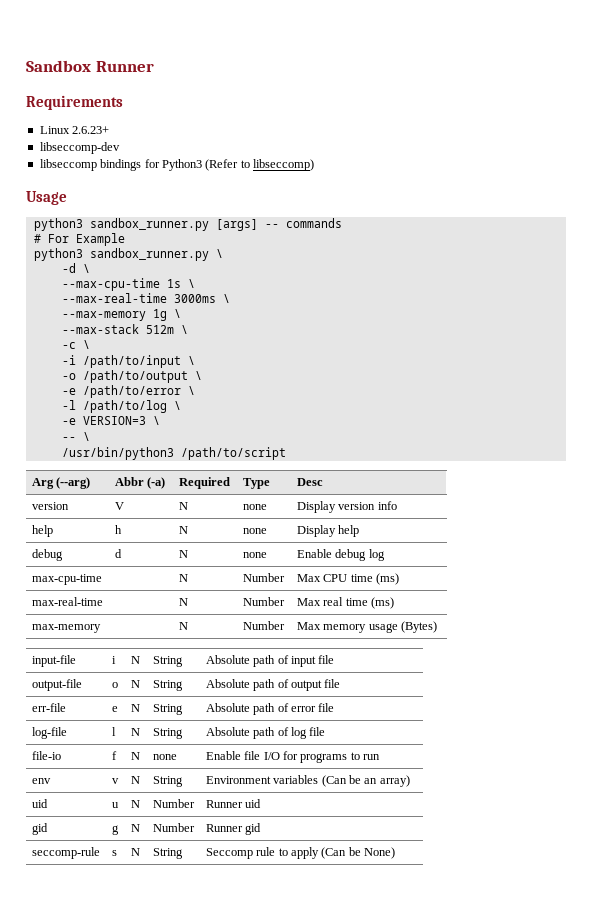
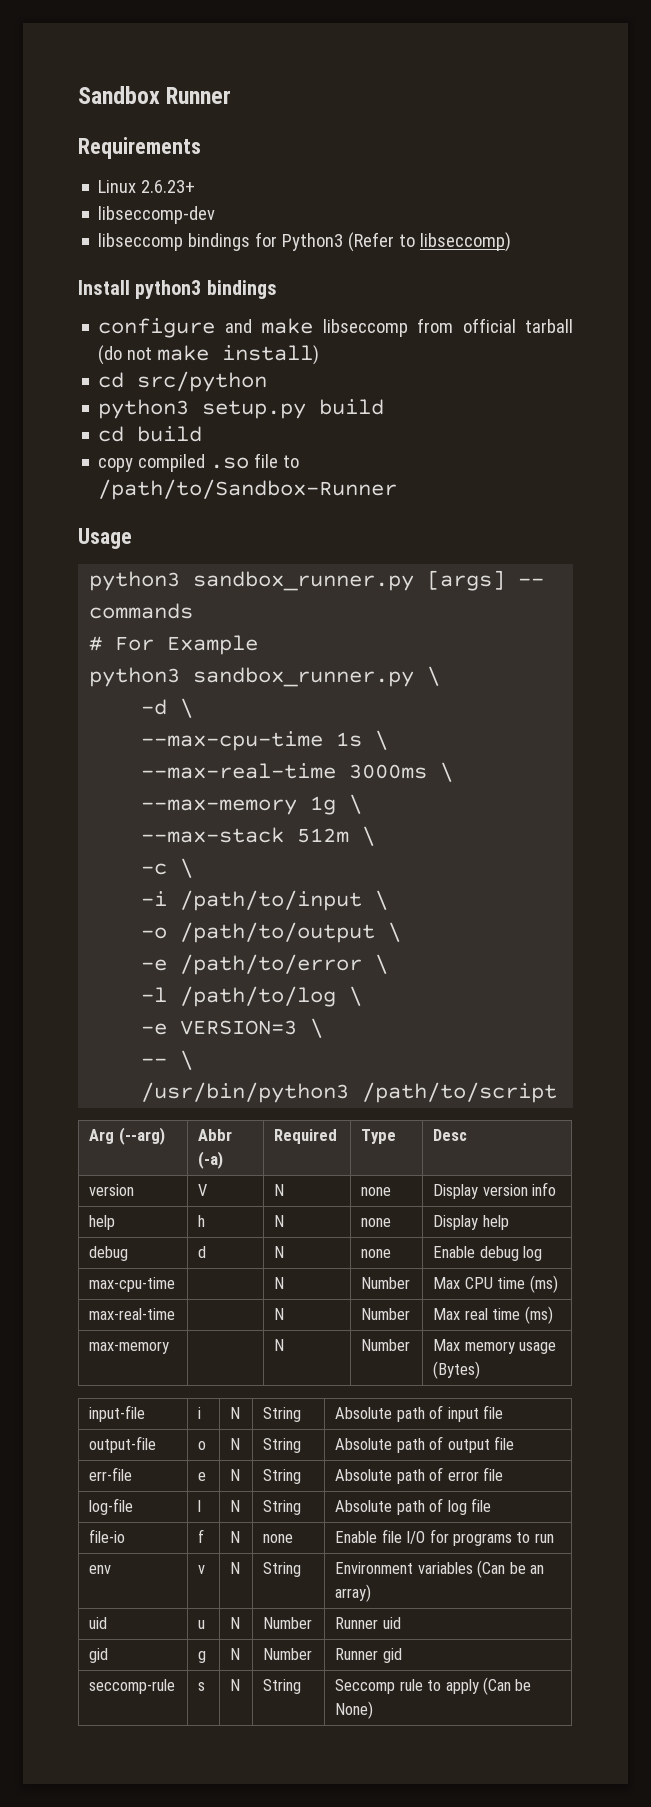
+ Install python3 bindings
+ configure and make libseccomp from official tarball (do not make install)
+ cd src/python
+ python3 setup.py build
+ cd build
+ copy compiled .so file to /path/to/Sandbox-Runner

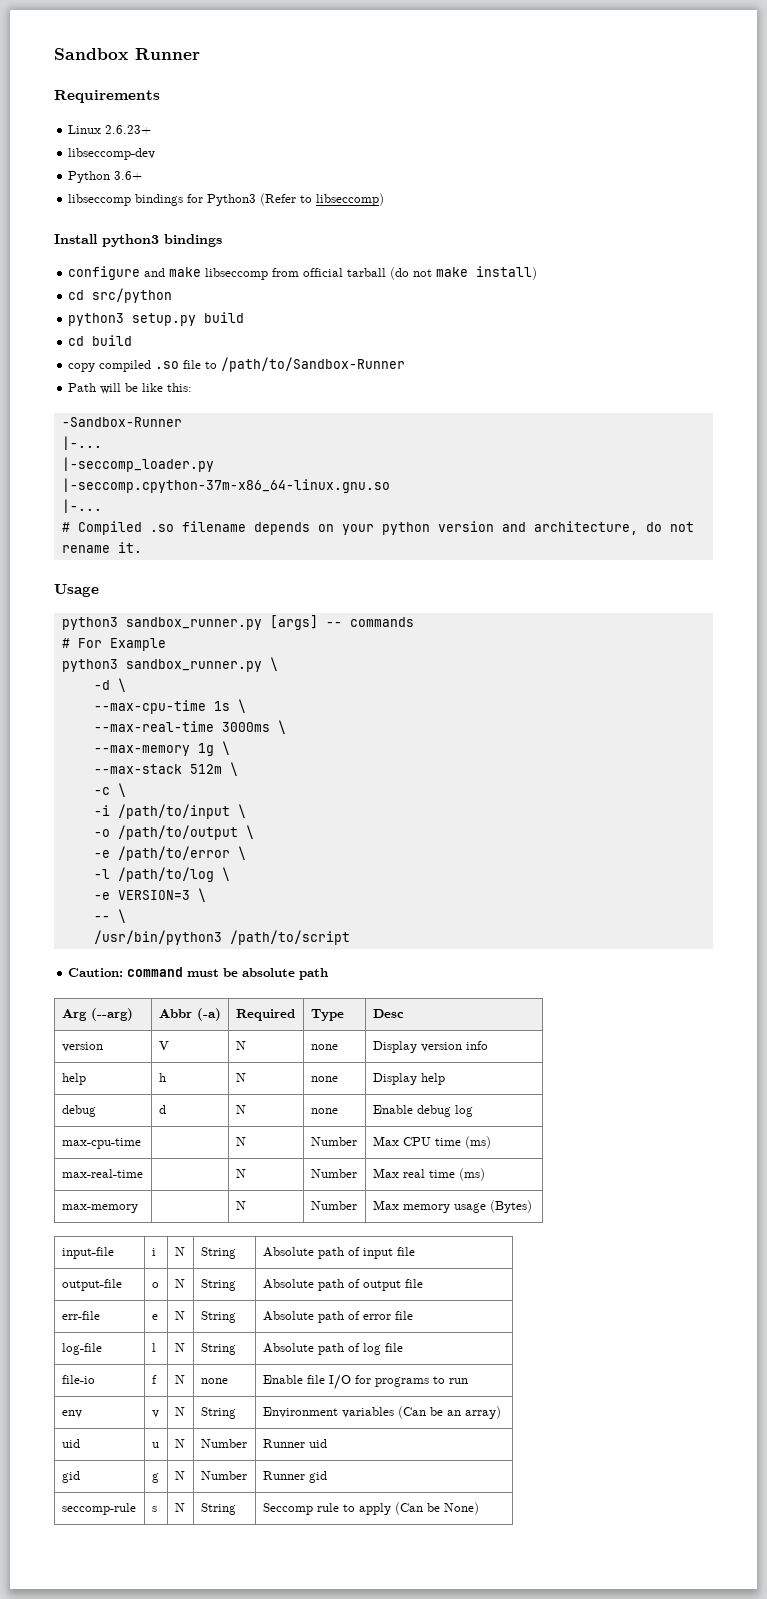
+ Python 3.6+
+ Path will be like this:
+ -Sandbox-Runner
+ |-...
+ |-seccomp_loader.py
+ |-seccomp.cpython-37m-x86_64-linux.gnu.so
+ |-...
+ # Compiled .so filename depends on your python version and architecture, do not rename it.
+ Caution: command must be absolute path

